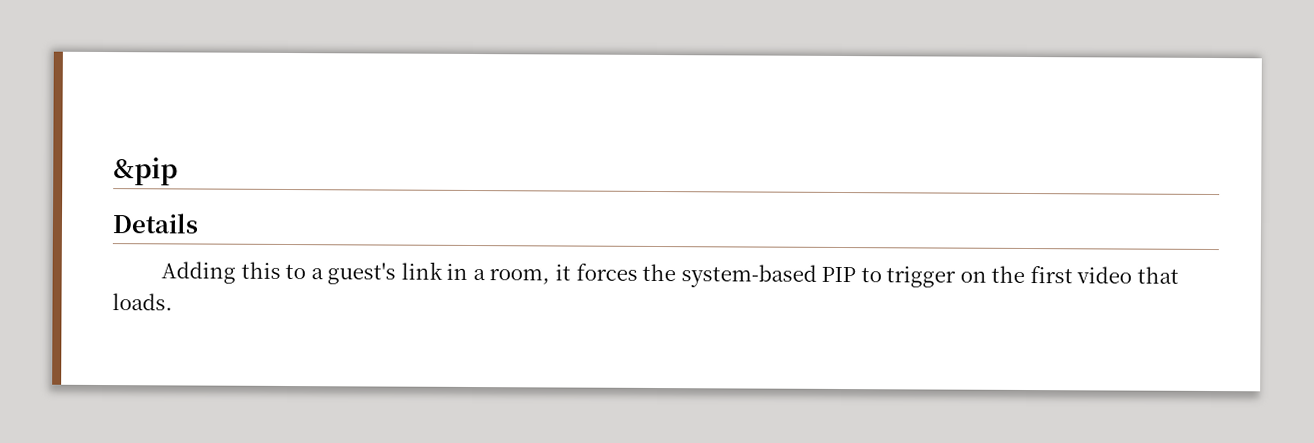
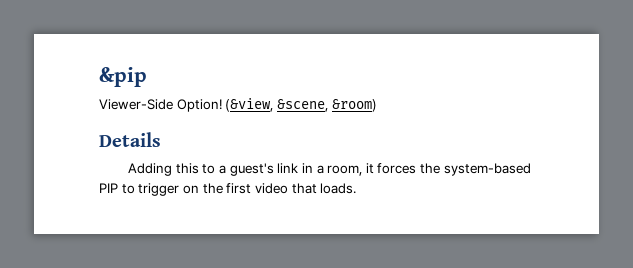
+ Viewer-Side Option! (&view, &scene, &room)

